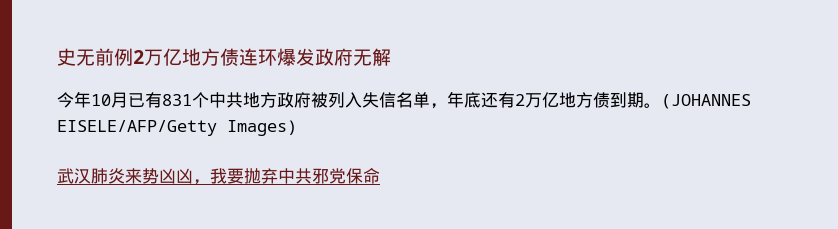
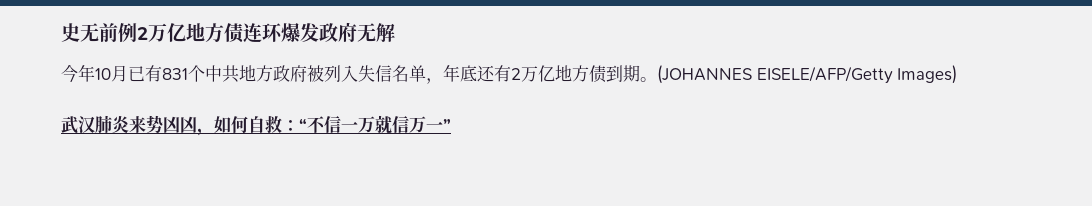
- 武汉肺炎来势凶凶，我要抛弃中共邪党保命
+ 武汉肺炎来势凶凶，如何自救：“不信一万就信万一”

